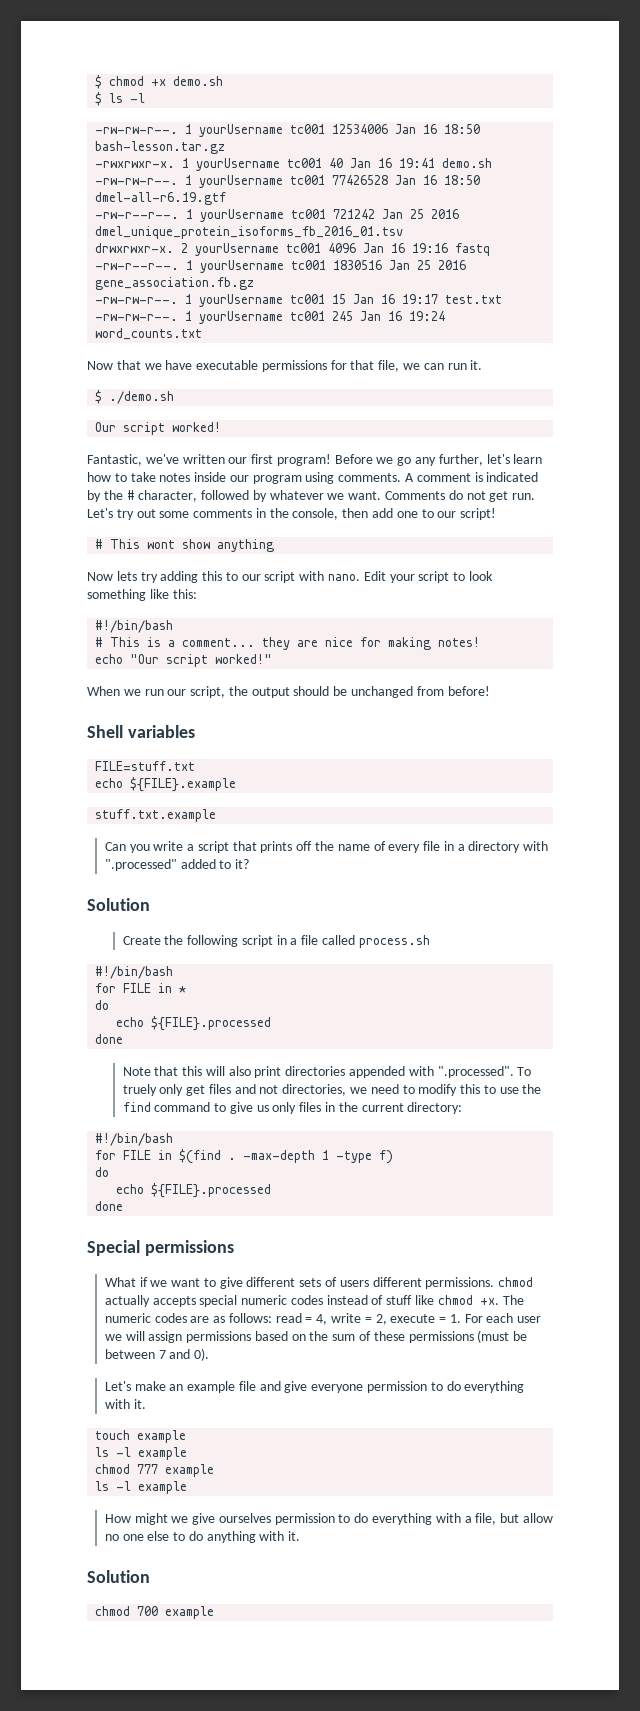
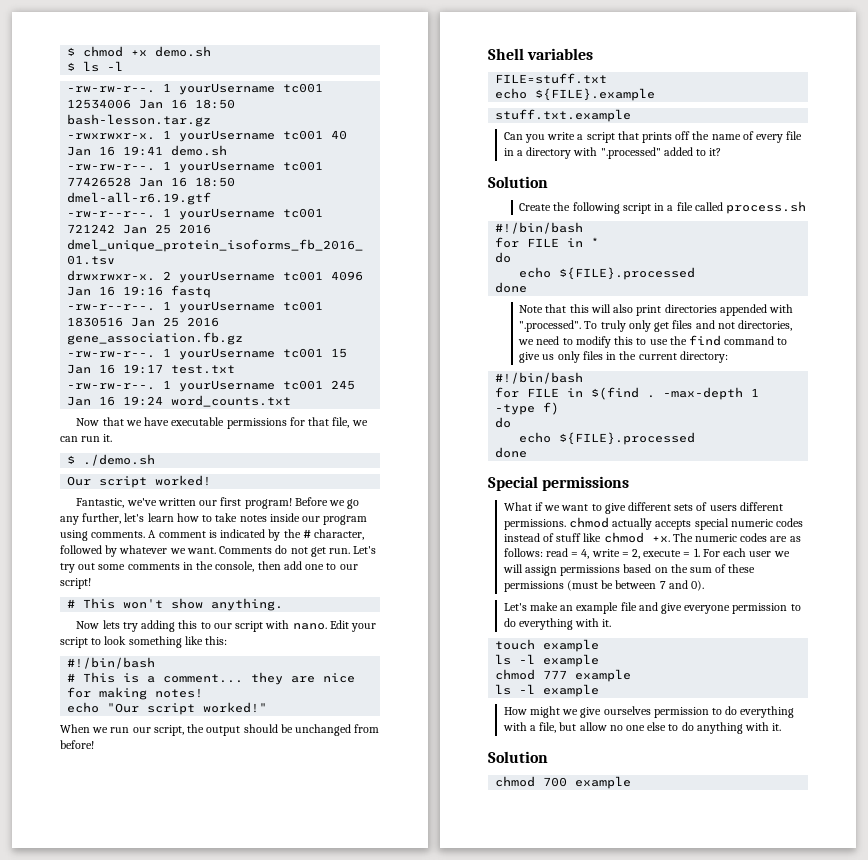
- # This wont show anything
+ # This won't show anything.
- Note that this will also print directories appended with ".processed". To truely only get files and not directories, we need to modify this to use the find command to give us only files in the current directory:
+ Note that this will also print directories appended with ".processed". To truly only get files and not directories, we need to modify this to use the find command to give us only files in the current directory:

